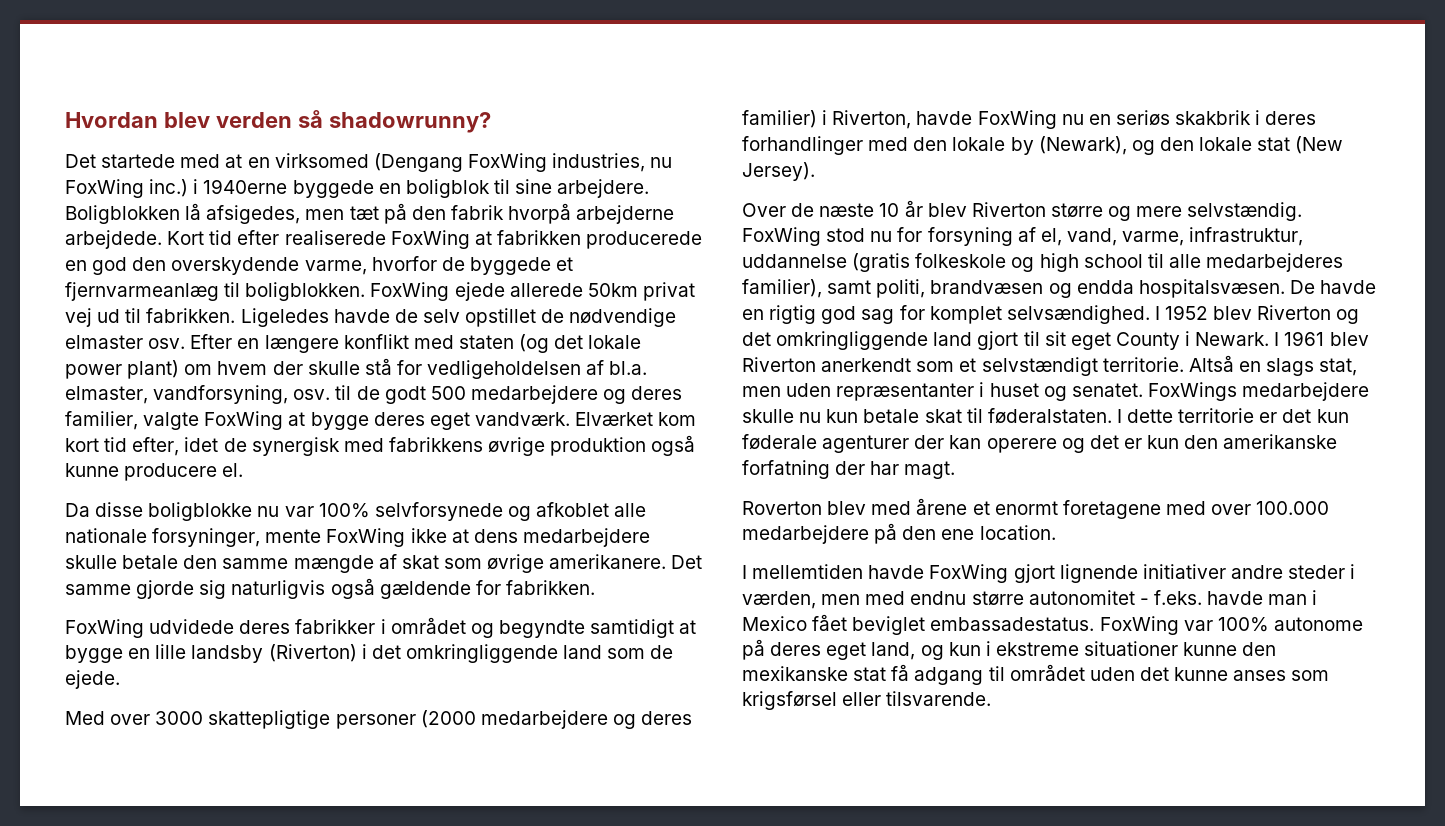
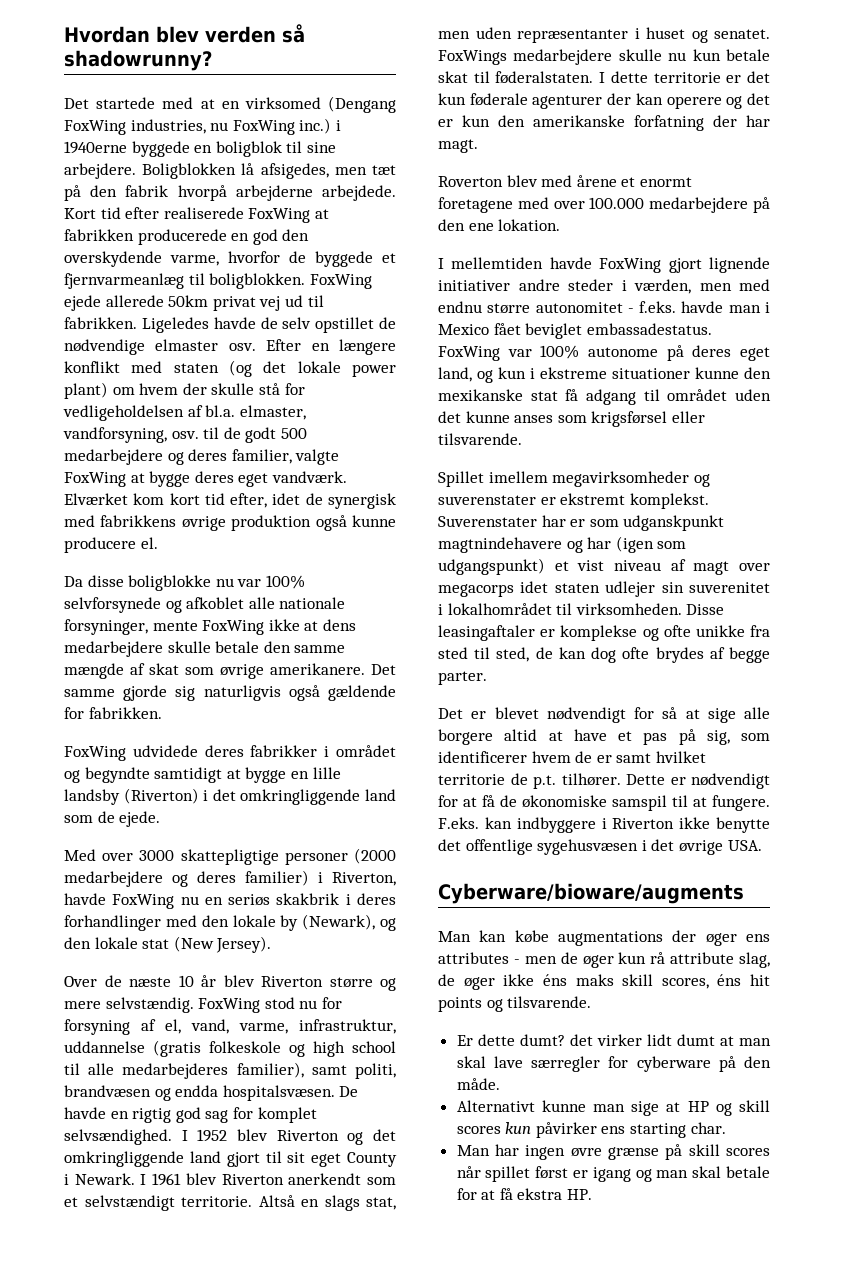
- Roverton blev med årene et enormt foretagene med over 100.000 medarbejdere på den ene location.
+ Roverton blev med årene et enormt foretagene med over 100.000 medarbejdere på den ene lokation.
+ Spillet imellem megavirksomheder og suverenstater er ekstremt komplekst. Suverenstater har er som udganskpunkt magtnindehavere og har (igen som udgangspunkt) et vist niveau af magt over megacorps idet staten udlejer sin suverenitet i lokalhområdet til virksomheden. Disse leasingaftaler er komplekse og ofte unikke fra sted til sted, de kan dog ofte brydes af begge parter.
+ Det er blevet nødvendigt for så at sige alle borgere altid at have et pas på sig, som identificerer hvem de er samt hvilket territorie de p.t. tilhører. Dette er nødvendigt for at få de økonomiske samspil til at fungere. F.eks. kan indbyggere i Riverton ikke benytte det offentlige sygehusvæsen i det øvrige USA.
+ Cyberware/bioware/augments
+ Man kan købe augmentations der øger ens attributes - men de øger kun rå attribute slag, de øger ikke éns maks skill scores, éns hit points og tilsvarende.
+ Er dette dumt? det virker lidt dumt at man skal lave særregler for cyberware på den måde.
+ Alternativt kunne man sige at HP og skill scores kun påvirker ens starting char.
+ Man har ingen øvre grænse på skill scores når spillet først er igang og man skal betale for at få ekstra HP.

